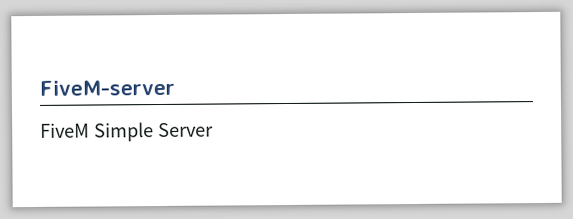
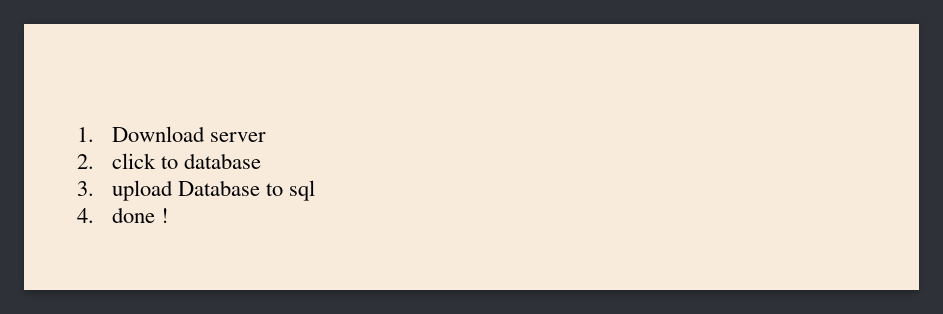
- FiveM-server
- FiveM Simple Server
+ 1. Download server
+ 2. click to database
+ 3. upload Database to sql
+ 4. done !

